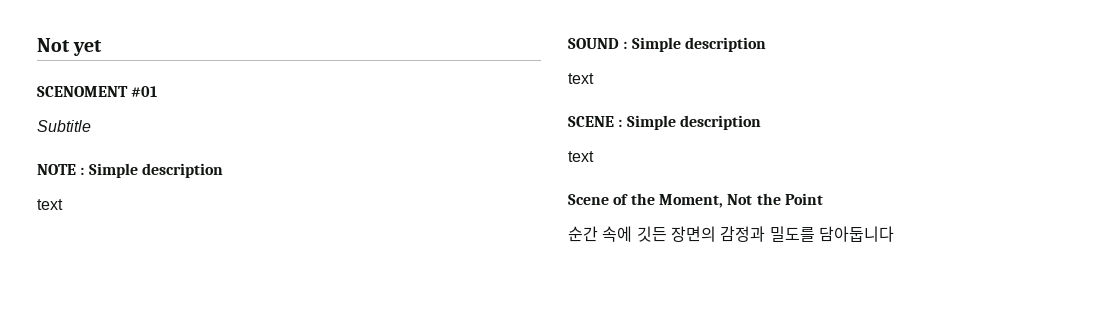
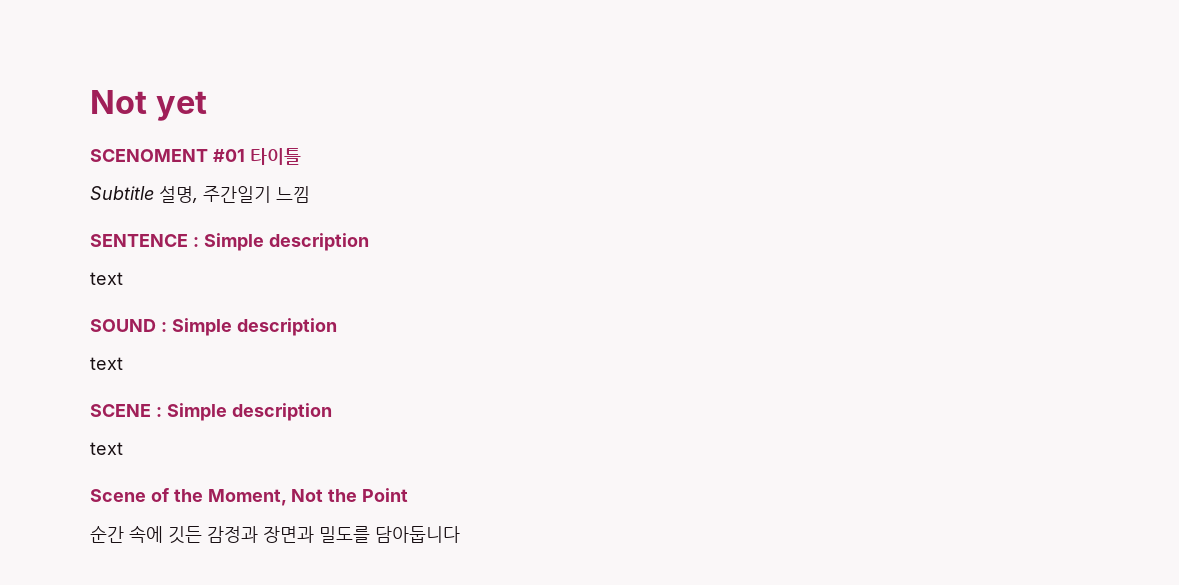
- SCENOMENT #01
+ SCENOMENT #01 타이틀
- Subtitle
- NOTE : Simple description
+ Subtitle 설명, 주간일기 느낌
+ SENTENCE : Simple description
- 순간 속에 깃든 장면의 감정과 밀도를 담아둡니다
+ 순간 속에 깃든 감정과 장면과 밀도를 담아둡니다

